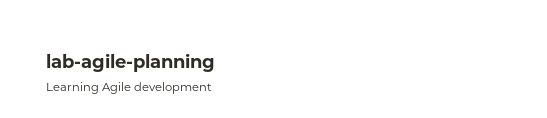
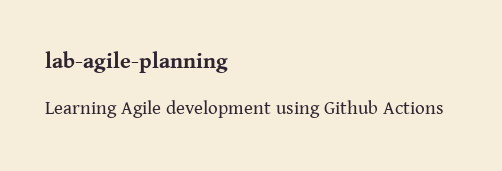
- Learning Agile development
+ Learning Agile development using Github Actions

